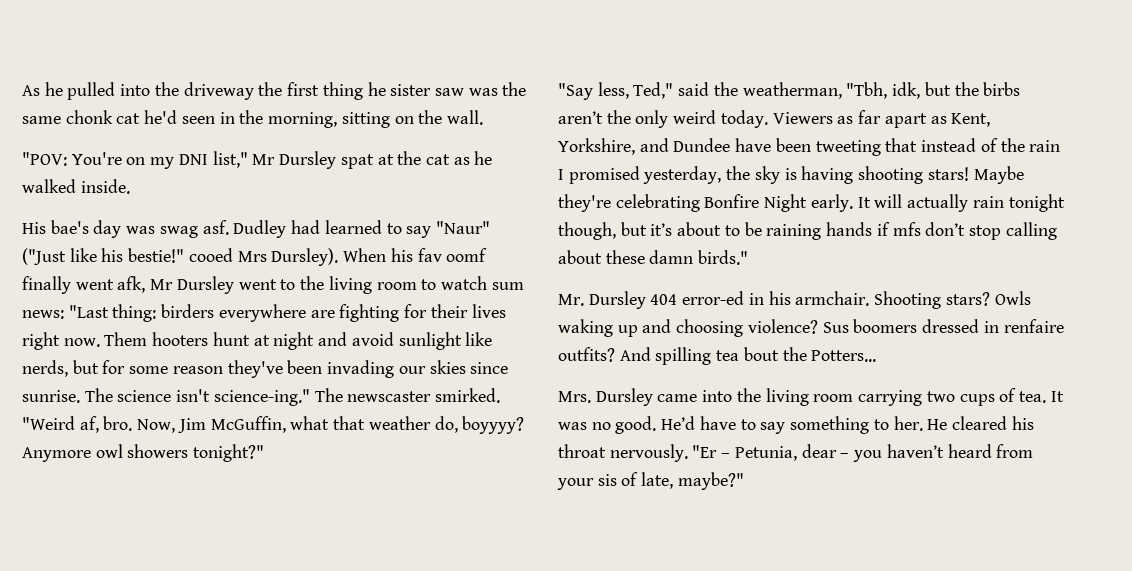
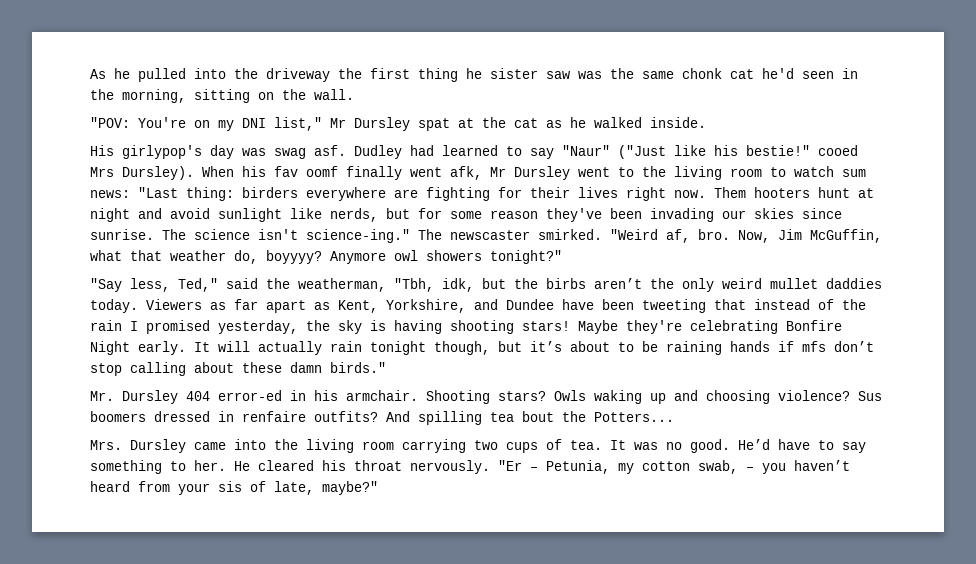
- His bae's day was swag asf.
+ His girlypop's day was swag asf.
- "Say less, Ted," said the weatherman, "Tbh, idk, but the birbs aren’t the only weird today.
+ "Say less, Ted," said the weatherman, "Tbh, idk, but the birbs aren’t the only weird mullet daddies today.
- "Er – Petunia, dear – you haven’t heard from your sis of late, maybe?"
+ "Er – Petunia, my cotton swab, – you haven’t heard from your sis of late, maybe?"

